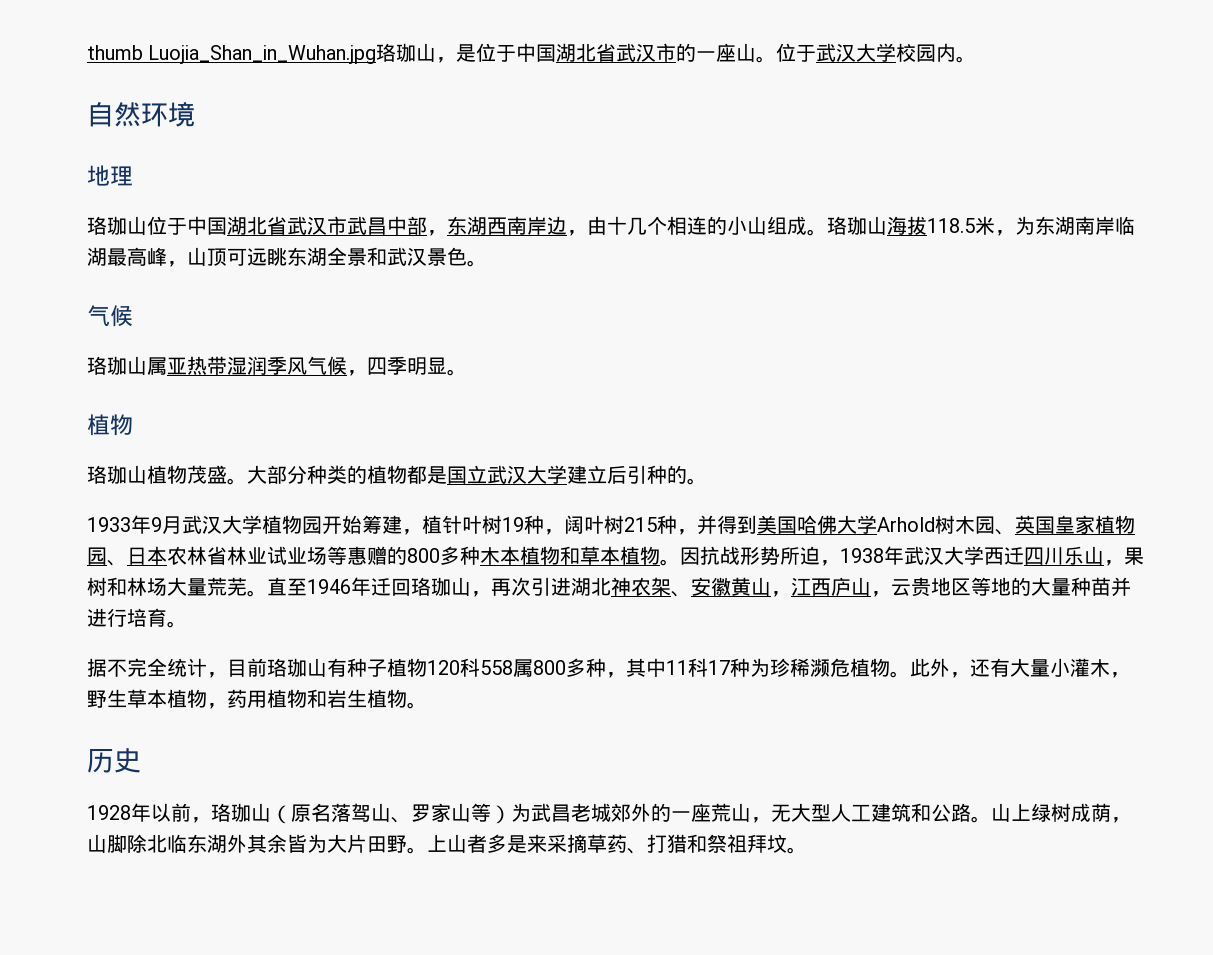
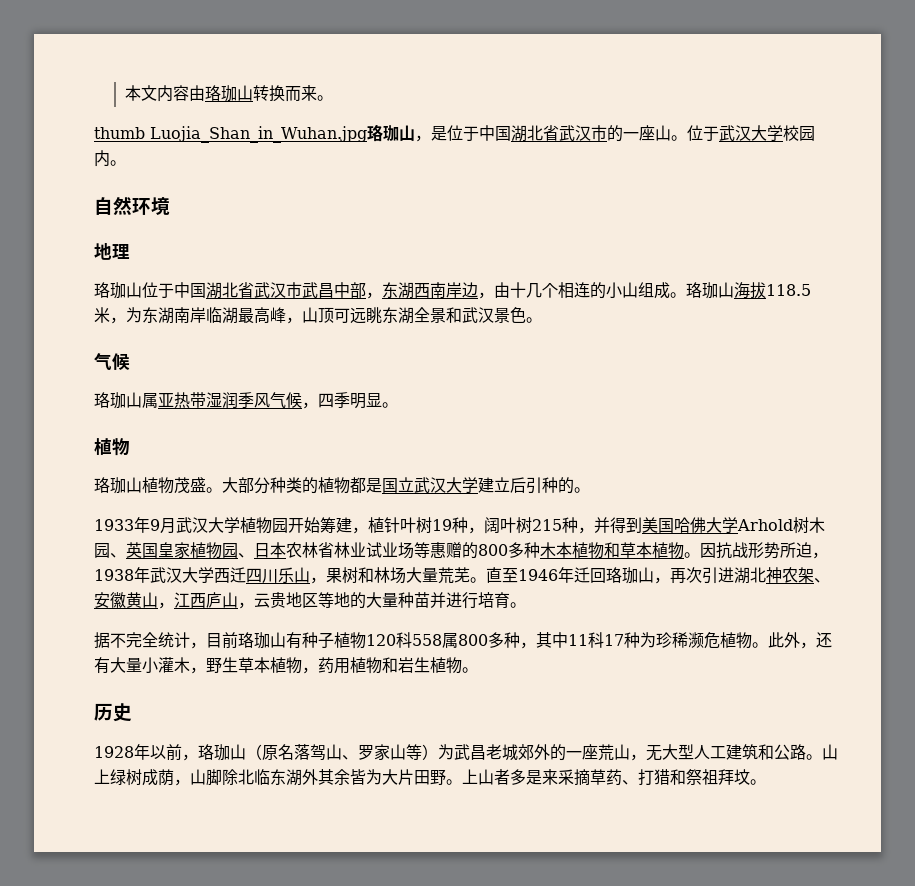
+ 本文内容由珞珈山转换而来。

